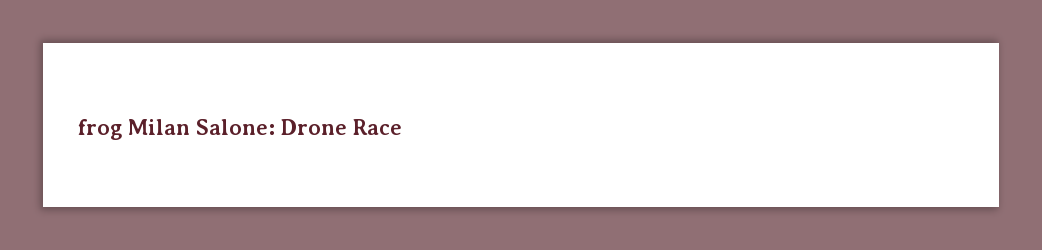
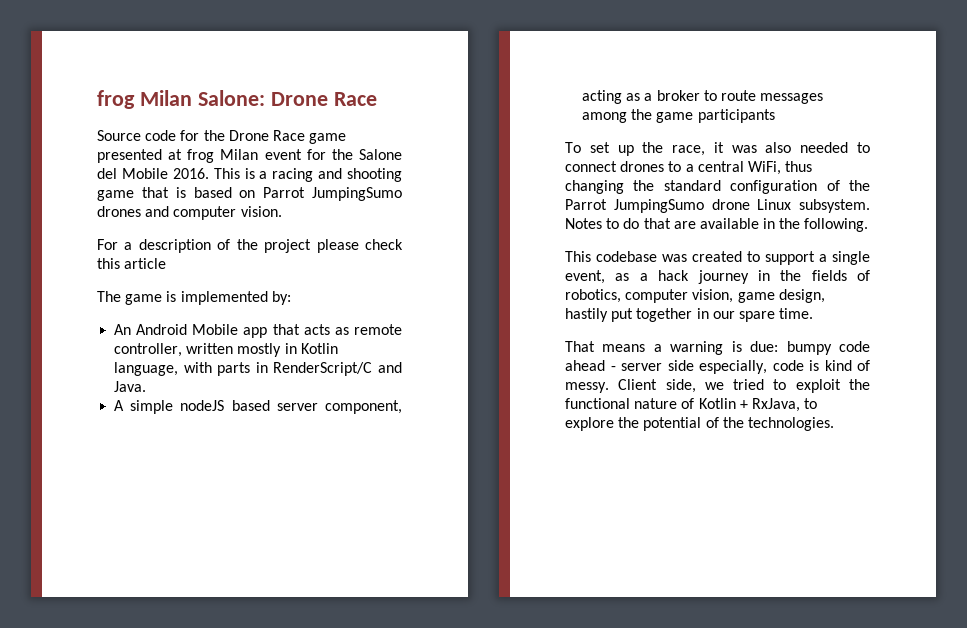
+ Source code for the Drone Race game presented at frog Milan event for the Salone del Mobile 2016. This is a racing and shooting game that is based on Parrot JumpingSumo drones and computer vision.
+ For a description of the project please check this article
+ The game is implemented by:
+ An Android Mobile app that acts as remote controller, written mostly in Kotlin language, with parts in RenderScript/C and Java.
+ A simple nodeJS based server component, acting as a broker to route messages among the game participants
+ To set up the race, it was also needed to connect drones to a central WiFi, thus changing the standard configuration of the Parrot JumpingSumo drone Linux subsystem. Notes to do that are available in the following.
+ This codebase was created to support a single event, as a hack journey in the fields of robotics, computer vision, game design, hastily put together in our spare time.
+ That means a warning is due: bumpy code ahead - server side especially, code is kind of messy. Client side, we tried to exploit the functional nature of Kotlin + RxJava, to explore the potential of the technologies.

